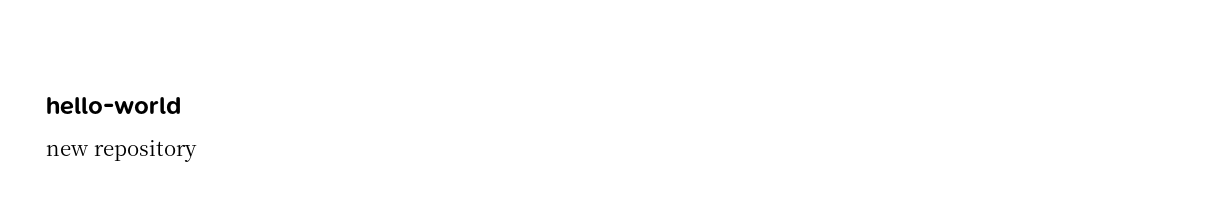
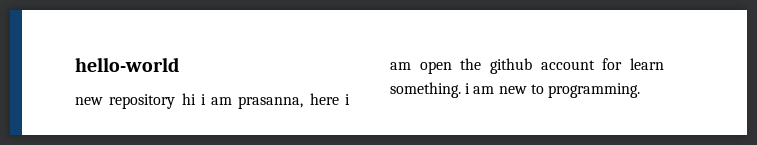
- new repository
+ new repository hi i am prasanna, here i am open the github account for learn something. i am new to programming.

